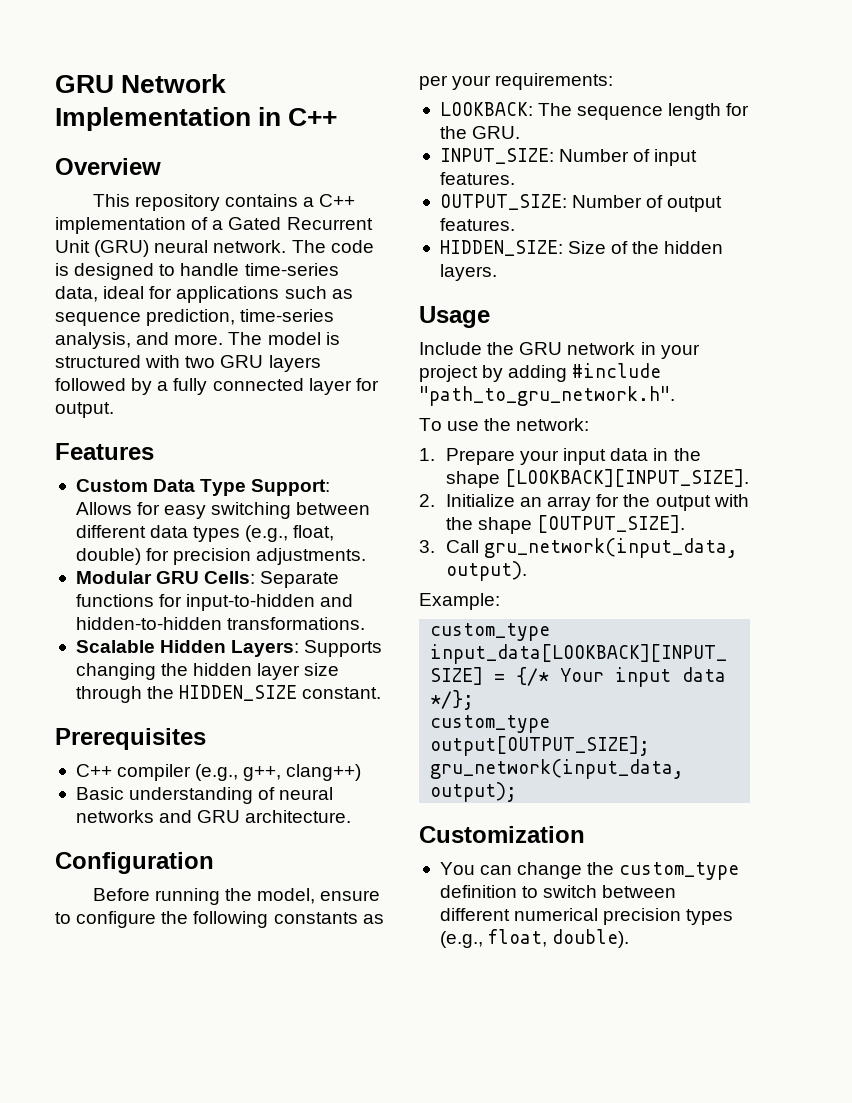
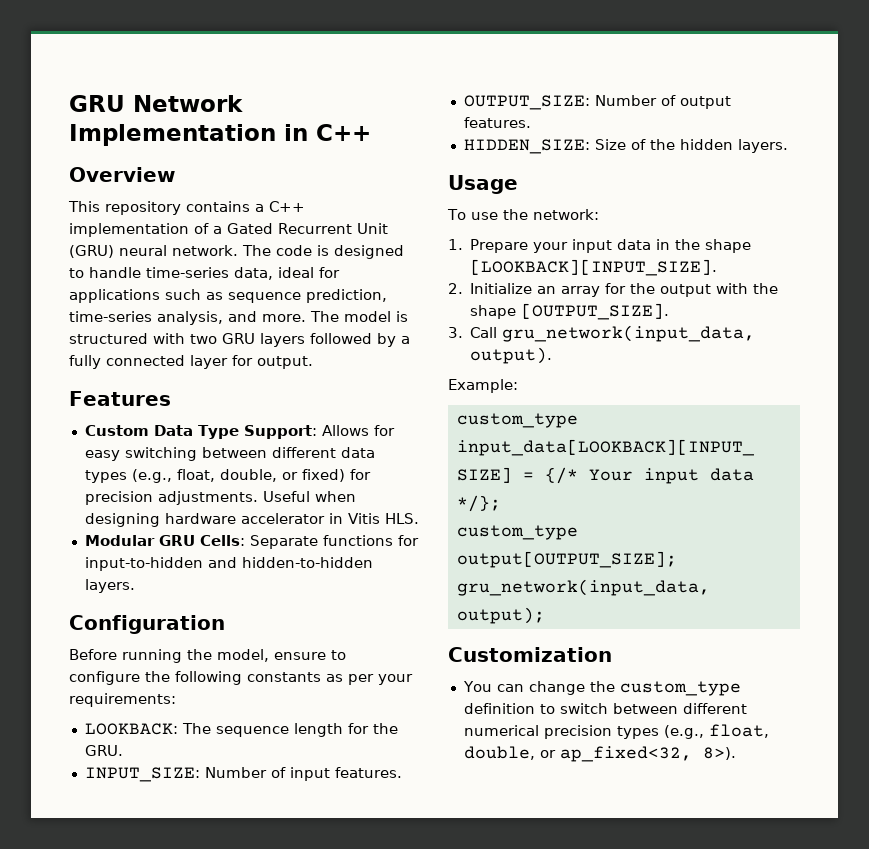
- Custom Data Type Support: Allows for easy switching between different data types (e.g., float, double) for precision adjustments.
+ Custom Data Type Support: Allows for easy switching between different data types (e.g., float, double, or fixed) for precision adjustments. Useful when designing hardware accelerator in Vitis HLS.
- Modular GRU Cells: Separate functions for input-to-hidden and hidden-to-hidden transformations.
- Scalable Hidden Layers: Supports changing the hidden layer size through the HIDDEN_SIZE constant.
- Prerequisites
- C++ compiler (e.g., g++, clang++)
- Basic understanding of neural networks and GRU architecture.
+ Modular GRU Cells: Separate functions for input-to-hidden and hidden-to-hidden layers.
- Include the GRU network in your project by adding #include "path_to_gru_network.h".
- You can change the custom_type definition to switch between different numerical precision types (e.g., float, double).
+ You can change the custom_type definition to switch between different numerical precision types (e.g., float, double, or ap_fixed<32, 8>).

